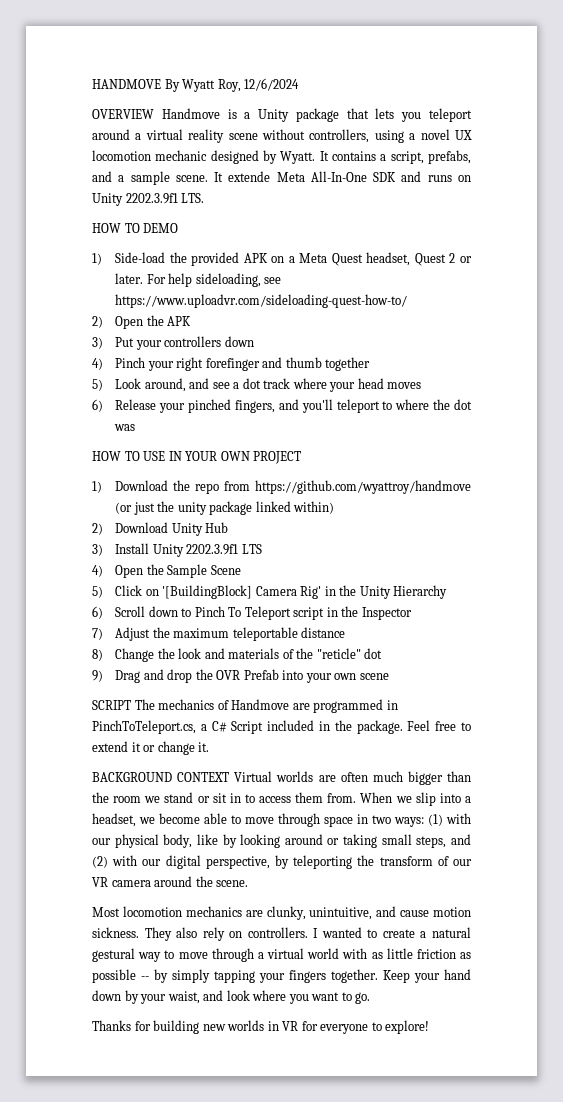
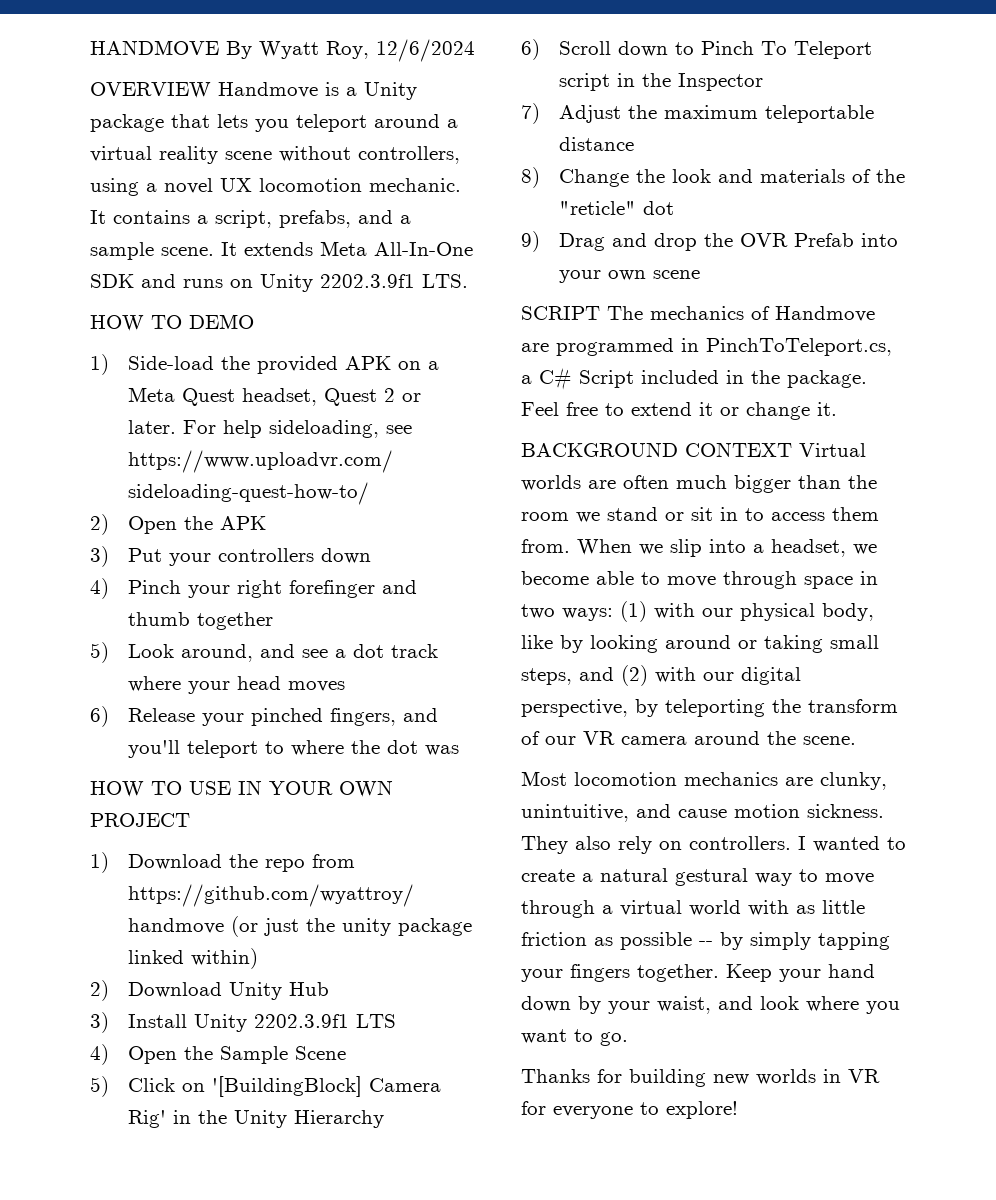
- OVERVIEW Handmove is a Unity package that lets you teleport around a virtual reality scene without controllers, using a novel UX locomotion mechanic designed by Wyatt.
+ OVERVIEW Handmove is a Unity package that lets you teleport around a virtual reality scene without controllers, using a novel UX locomotion mechanic.
- It extende Meta All-In-One SDK and runs on Unity 2202.3.9f1 LTS.
+ It extends Meta All-In-One SDK and runs on Unity 2202.3.9f1 LTS.

